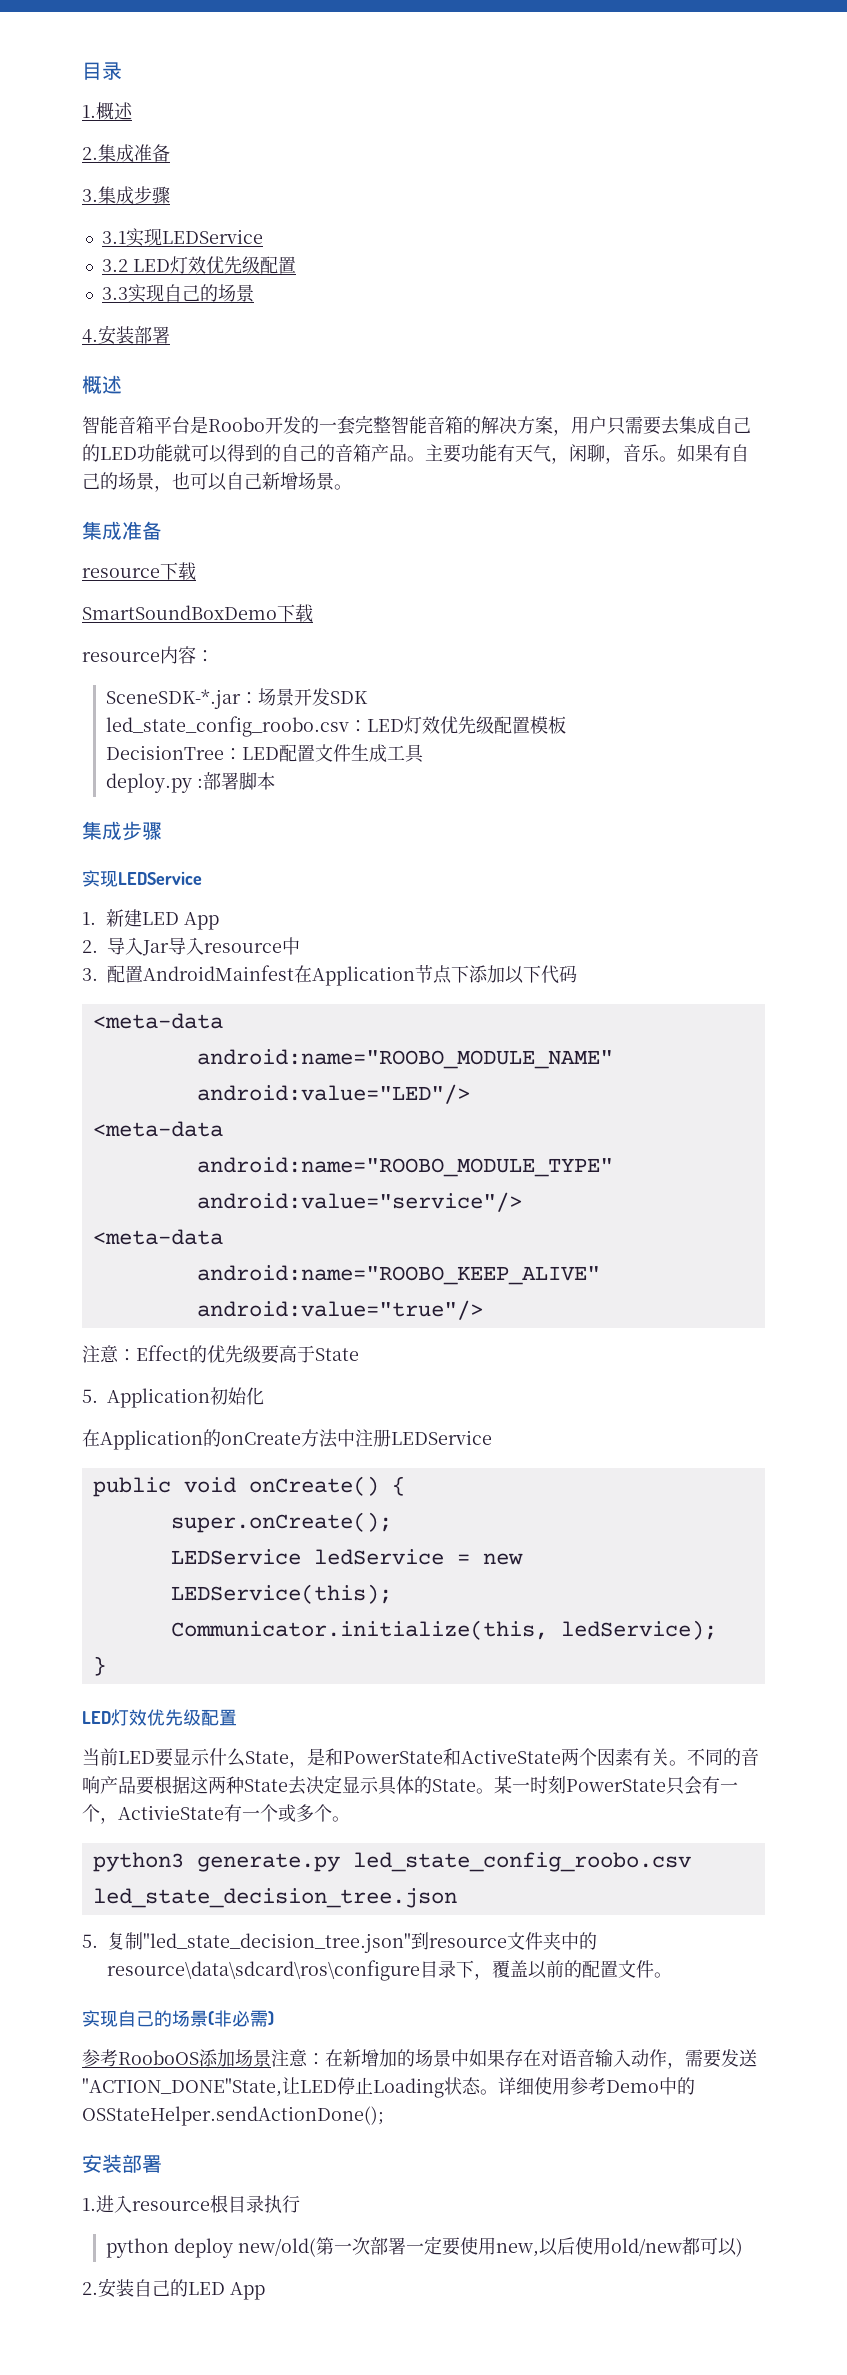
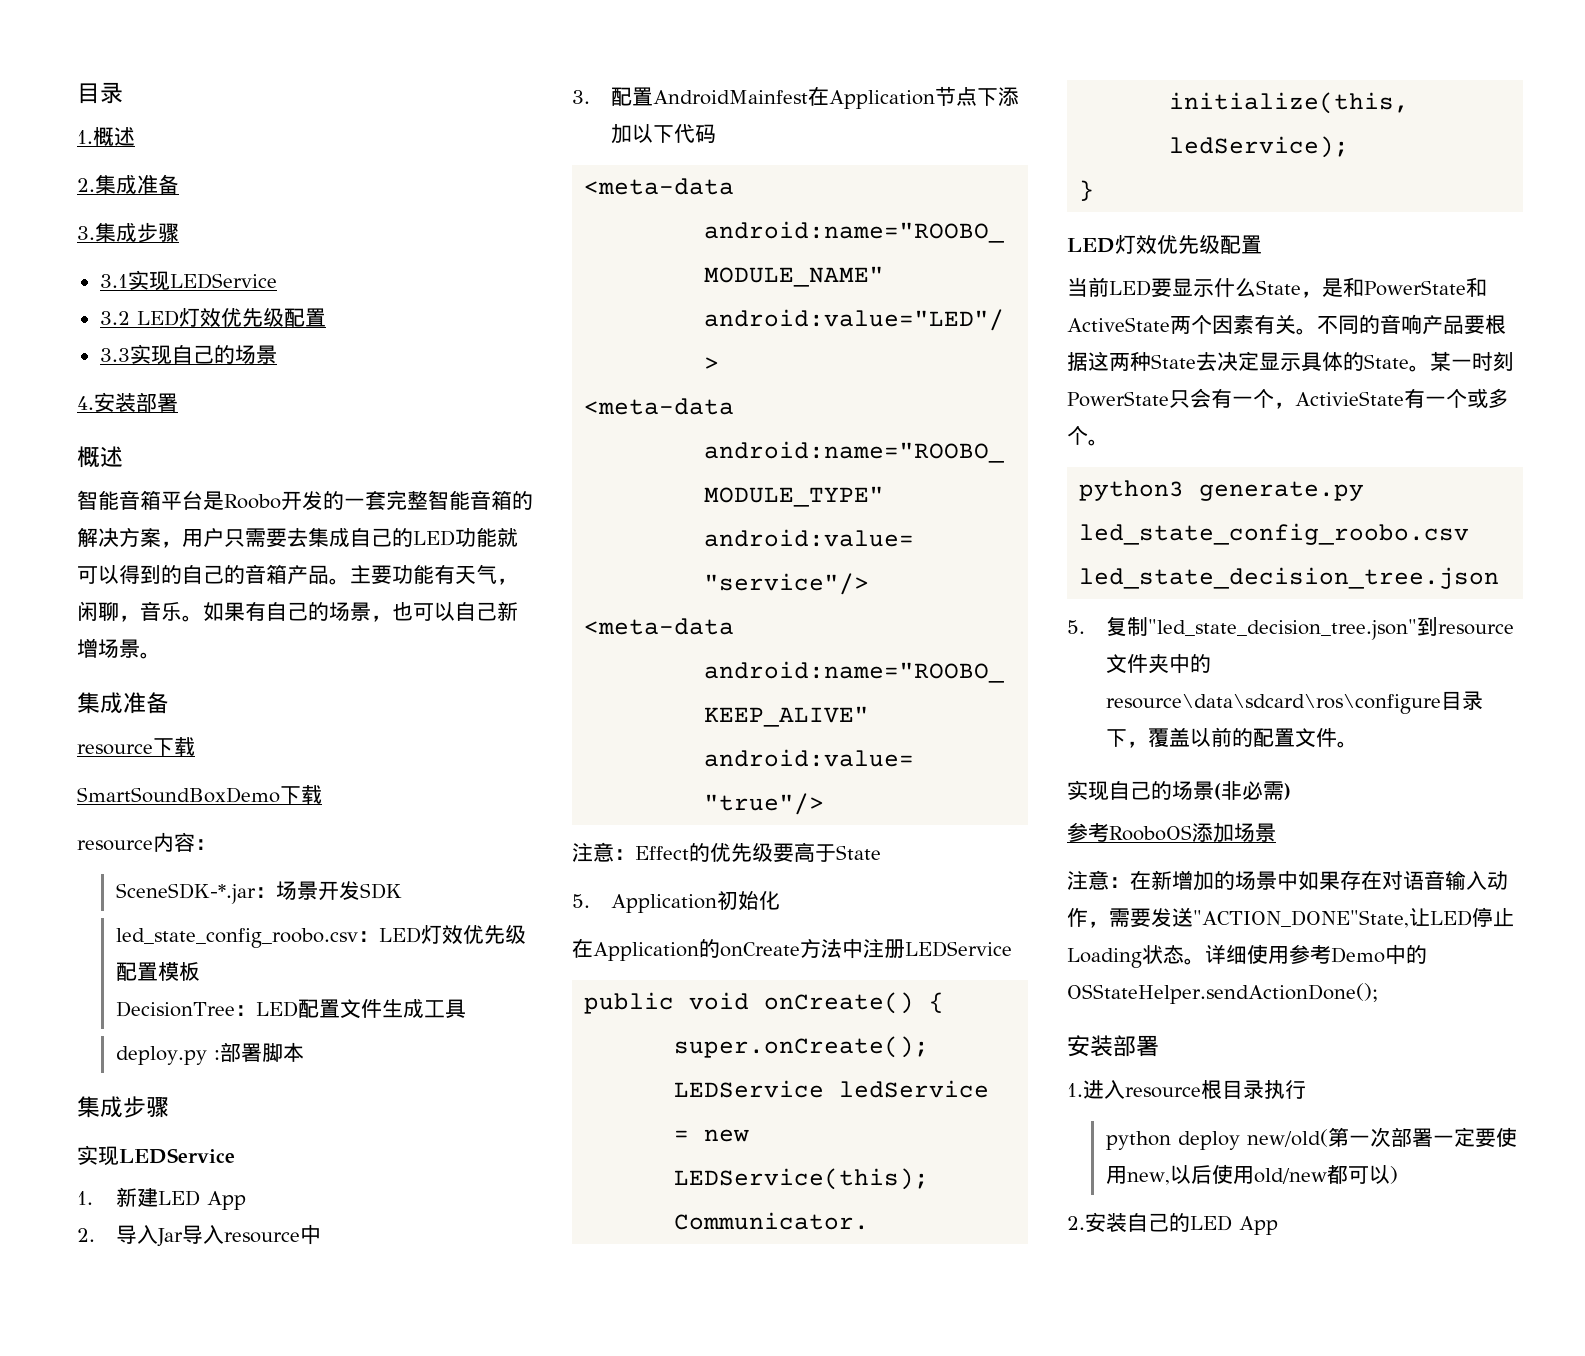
- 参考RooboOS添加场景注意：在新增加的场景中如果存在对语音输入动作，需要发送"ACTION_DONE"State,让LED停止Loading状态。
+ 参考RooboOS添加场景
+ 注意：在新增加的场景中如果存在对语音输入动作，需要发送"ACTION_DONE"State,让LED停止Loading状态。

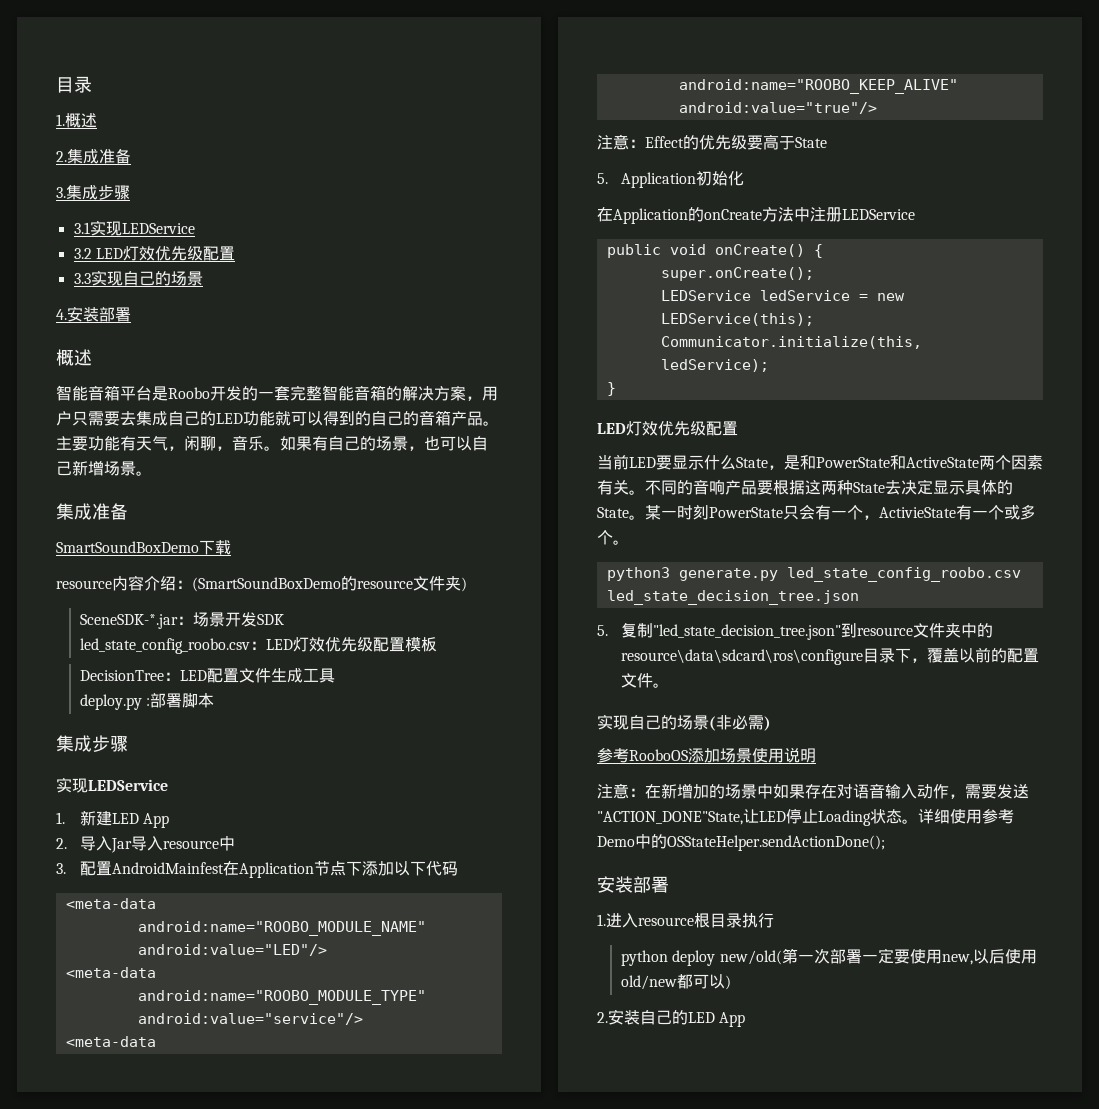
- resource下载
- resource内容：
+ resource内容介绍：(SmartSoundBoxDemo的resource文件夹)
- 参考RooboOS添加场景
+ 参考RooboOS添加场景使用说明

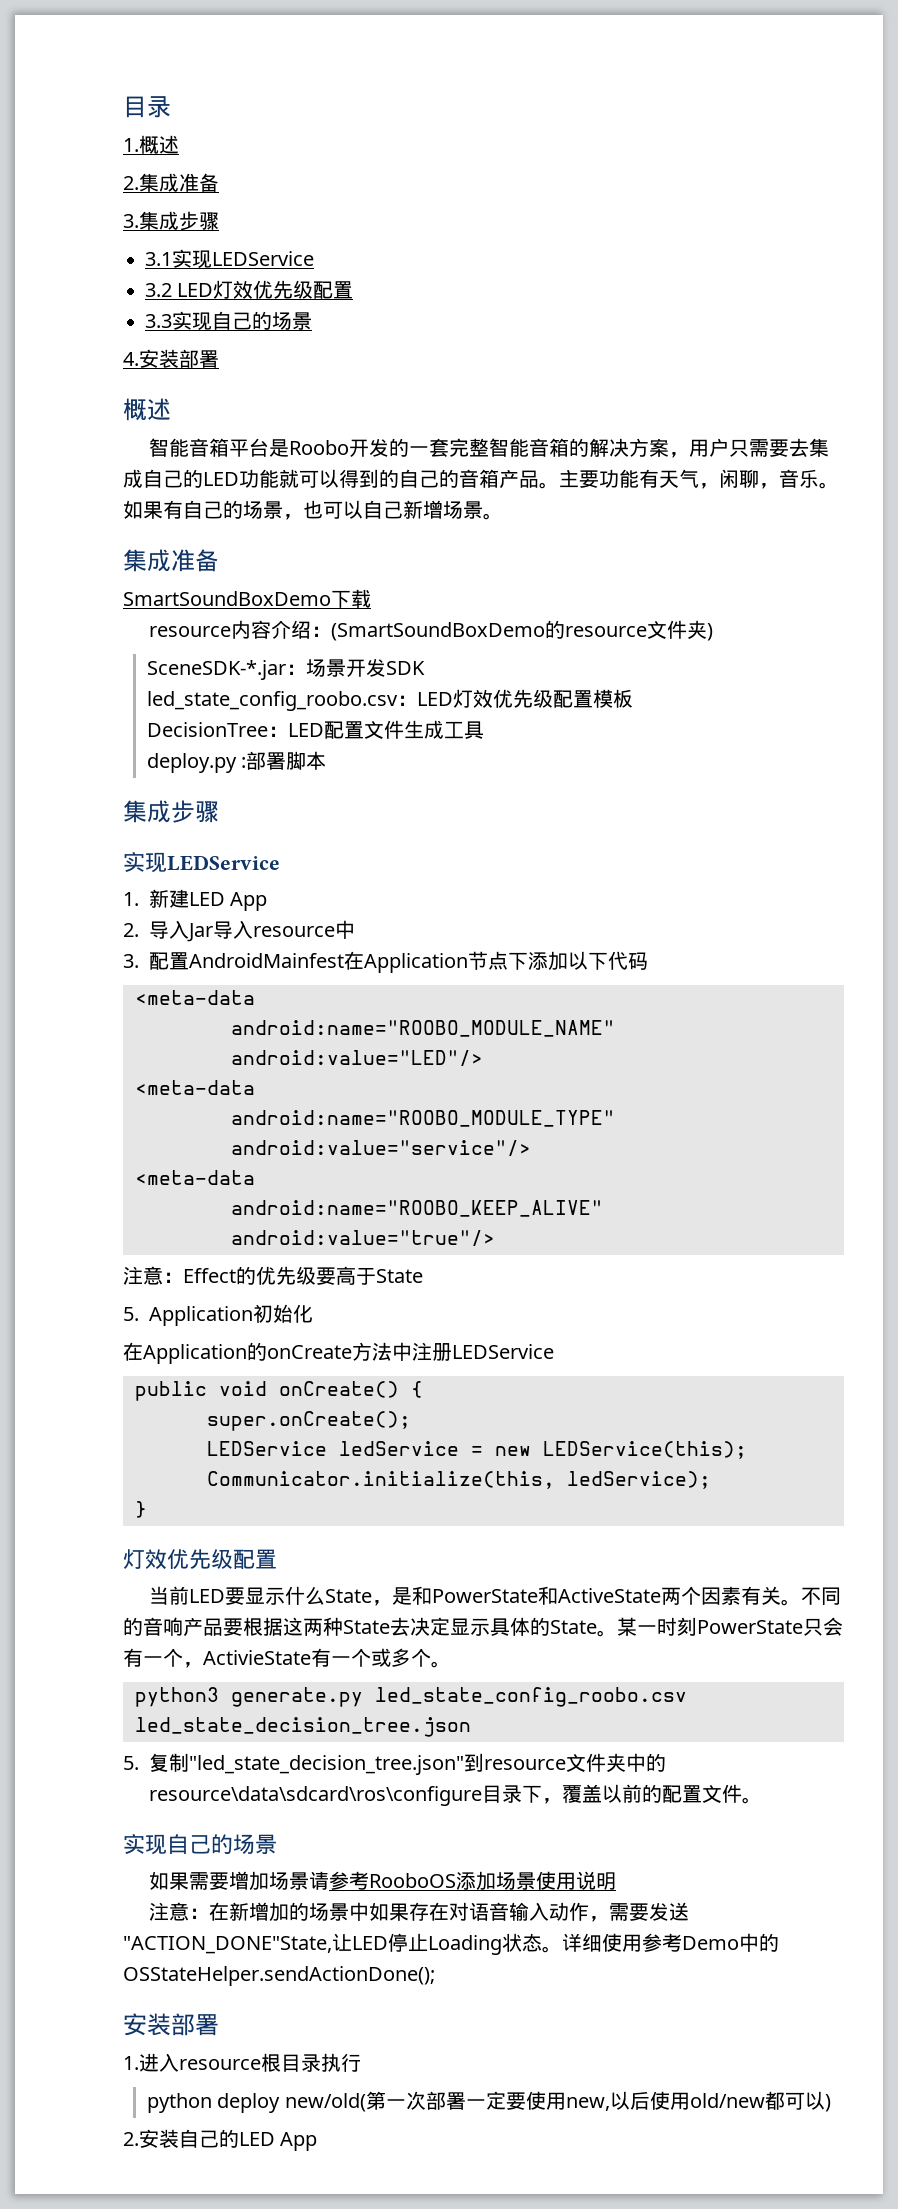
  }
- LED灯效优先级配置
+ 灯效优先级配置
  5.复制"led_state_decision_tree.json"到resource文件夹中的resource\data\sdcard\ros\configure目录下，覆盖以前的配置文件。
- 实现自己的场景(非必需)
- 参考RooboOS添加场景使用说明
+ 实现自己的场景
+ 如果需要增加场景请参考RooboOS添加场景使用说明

